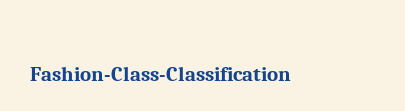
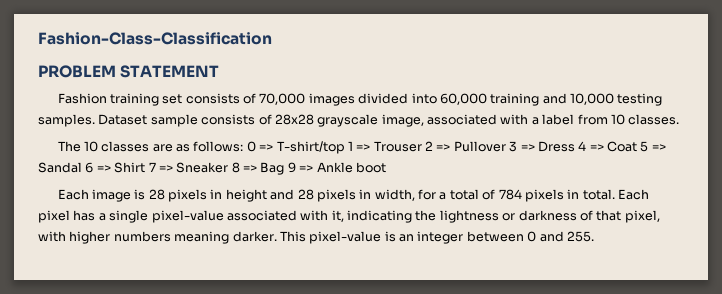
+ PROBLEM STATEMENT
+ Fashion training set consists of 70,000 images divided into 60,000 training and 10,000 testing samples. Dataset sample consists of 28x28 grayscale image, associated with a label from 10 classes.
+ The 10 classes are as follows: 0 => T-shirt/top 1 => Trouser 2 => Pullover 3 => Dress 4 => Coat 5 => Sandal 6 => Shirt 7 => Sneaker 8 => Bag 9 => Ankle boot
+ Each image is 28 pixels in height and 28 pixels in width, for a total of 784 pixels in total. Each pixel has a single pixel-value associated with it, indicating the lightness or darkness of that pixel, with higher numbers meaning darker. This pixel-value is an integer between 0 and 255.

